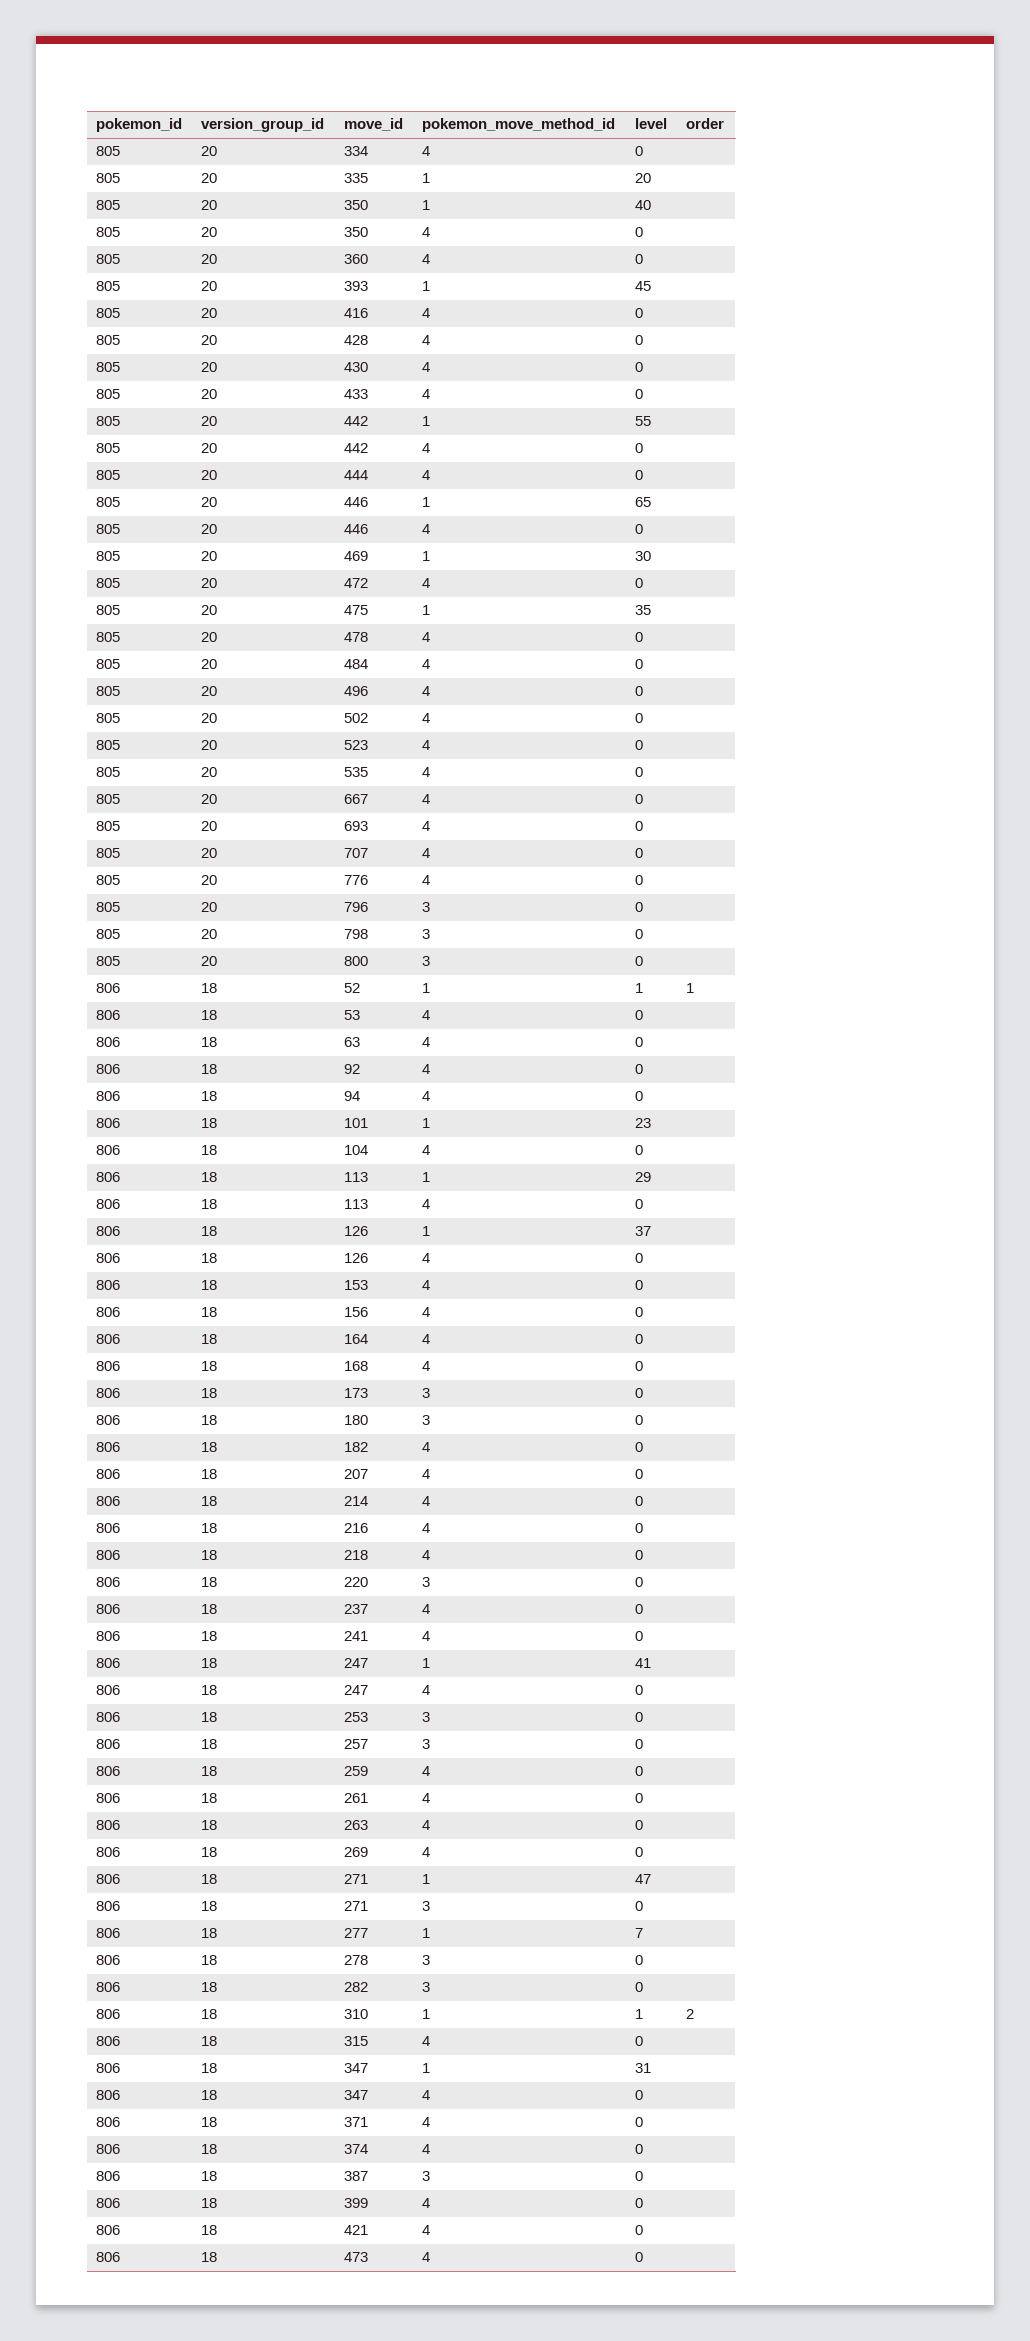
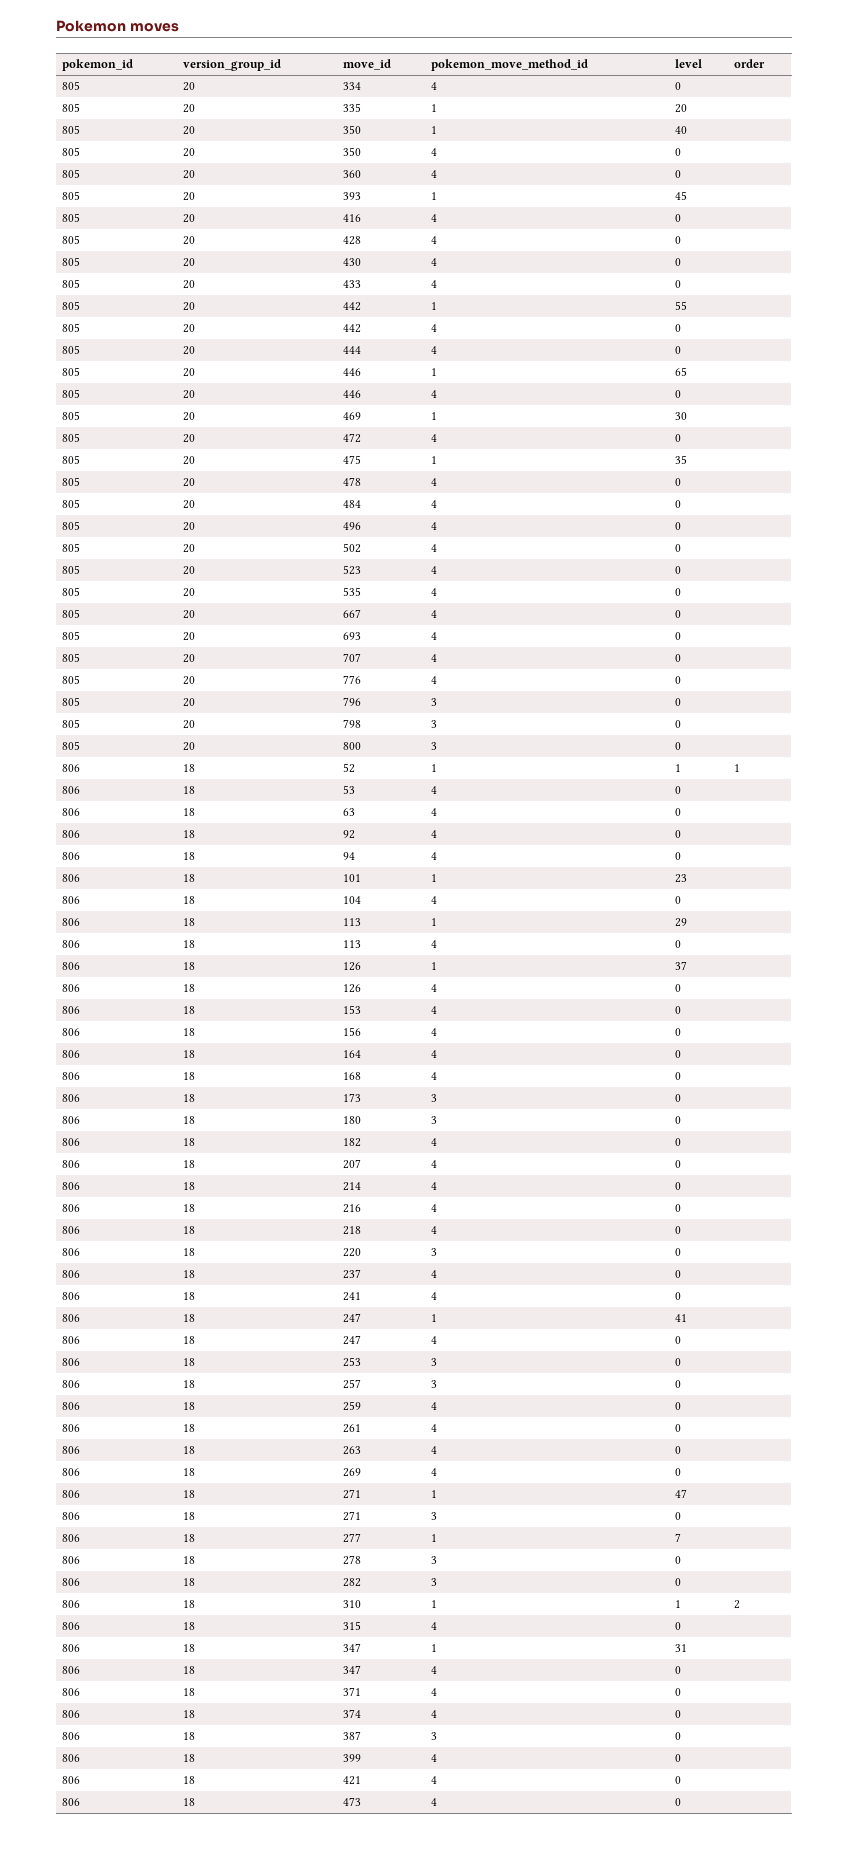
+ Pokemon moves

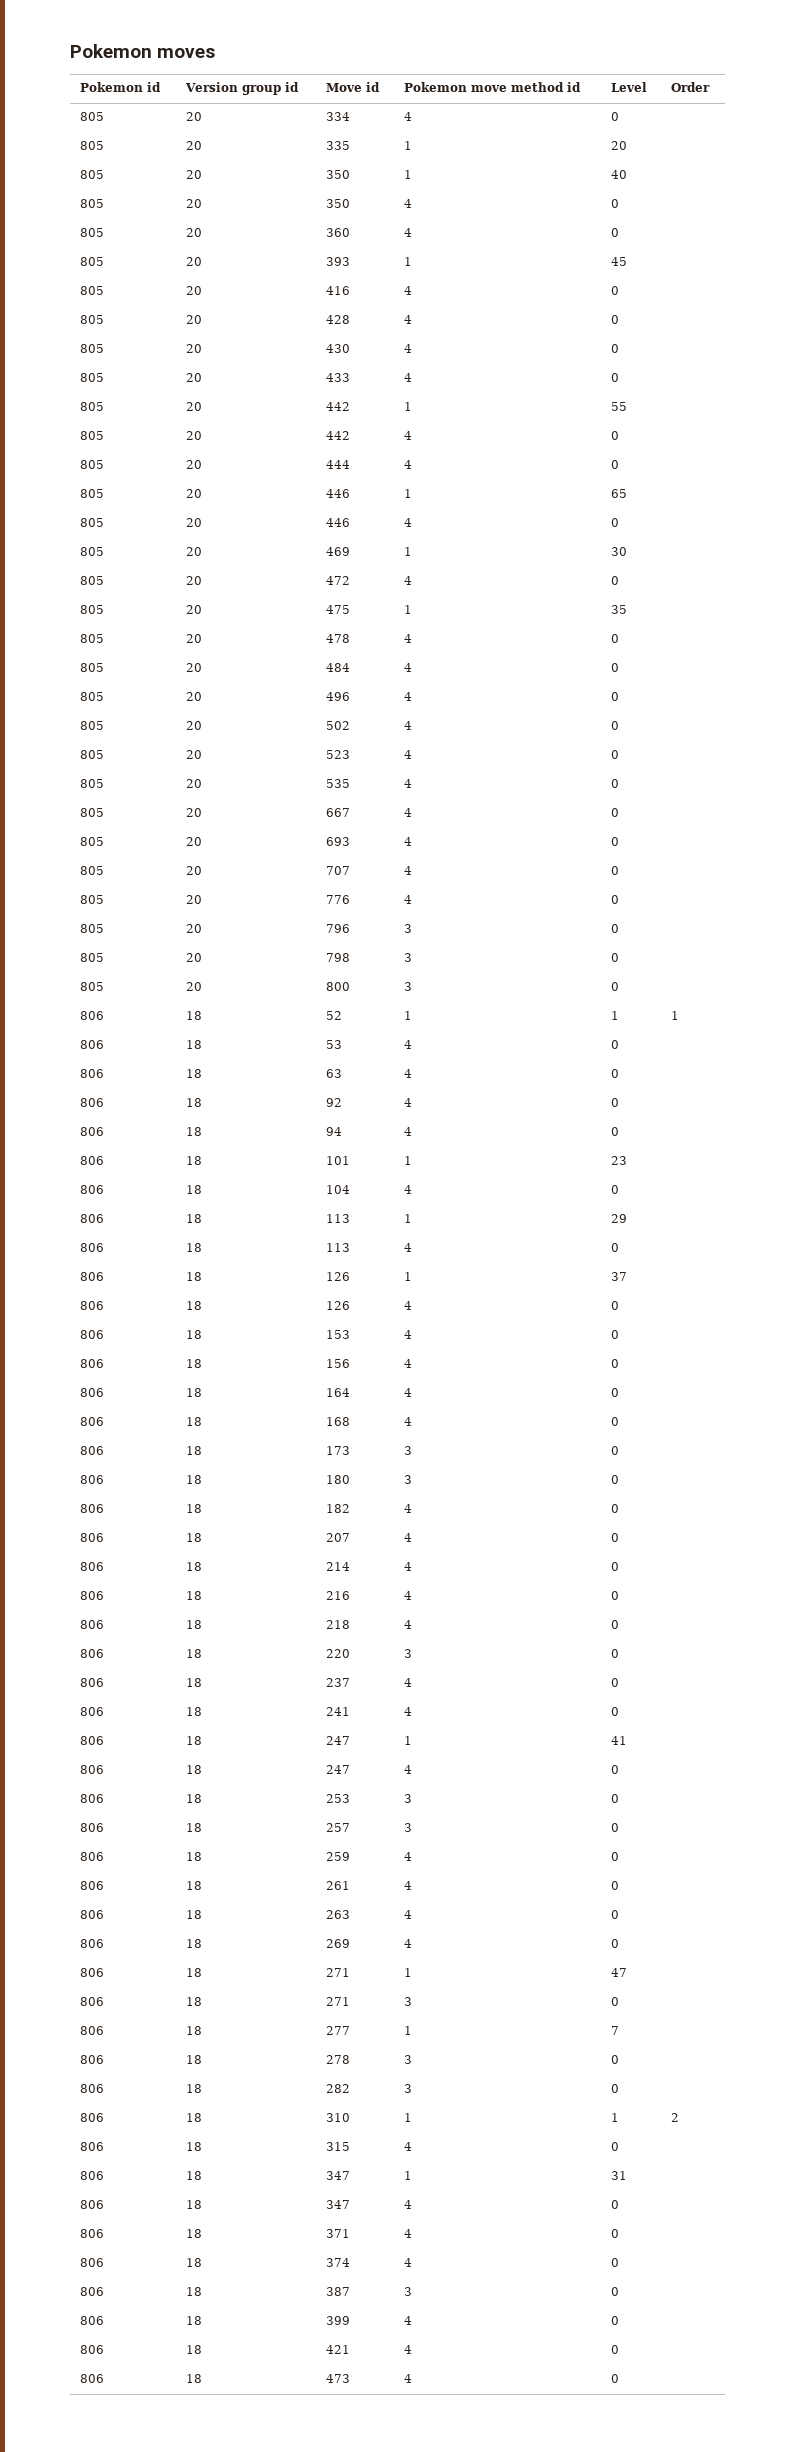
- pokemon_id | version_group_id | move_id | pokemon_move_method_id | level | order
+ Pokemon id | Version group id | Move id | Pokemon move method id | Level | Order

